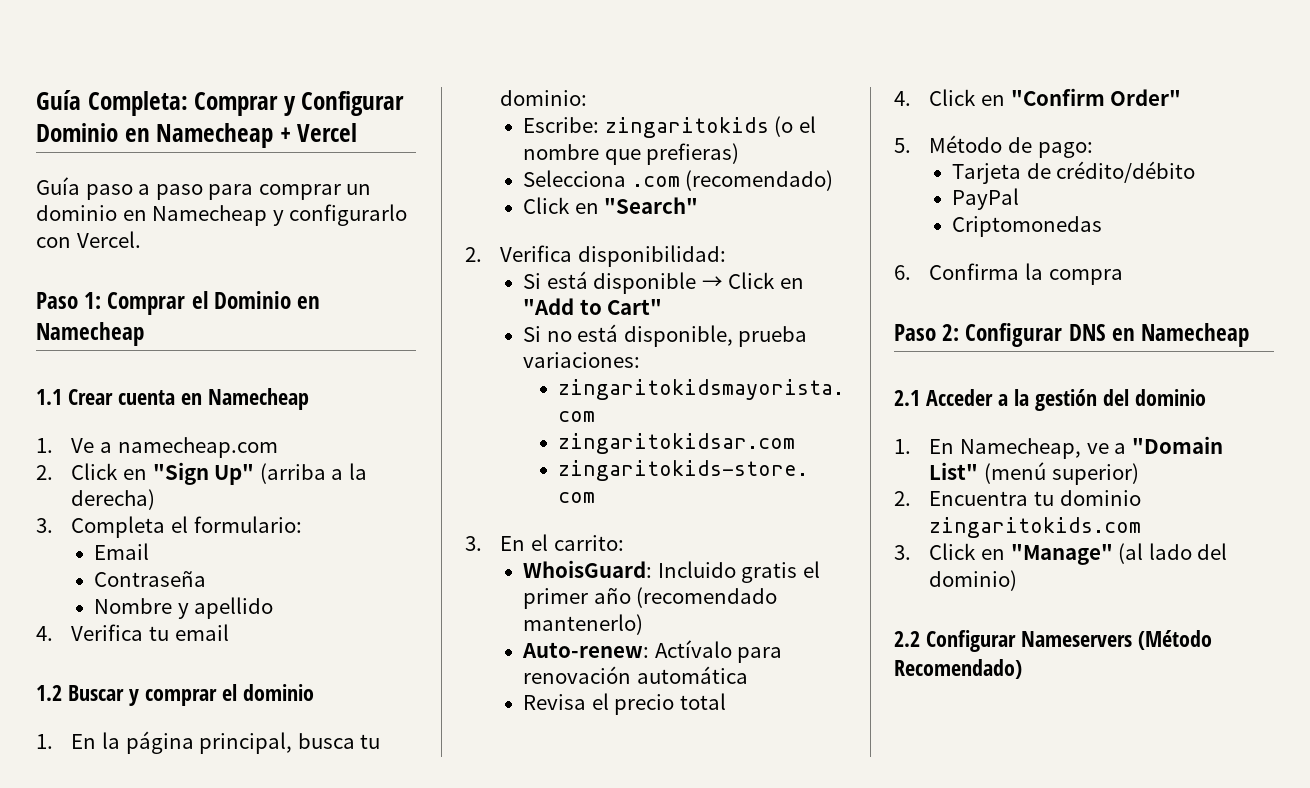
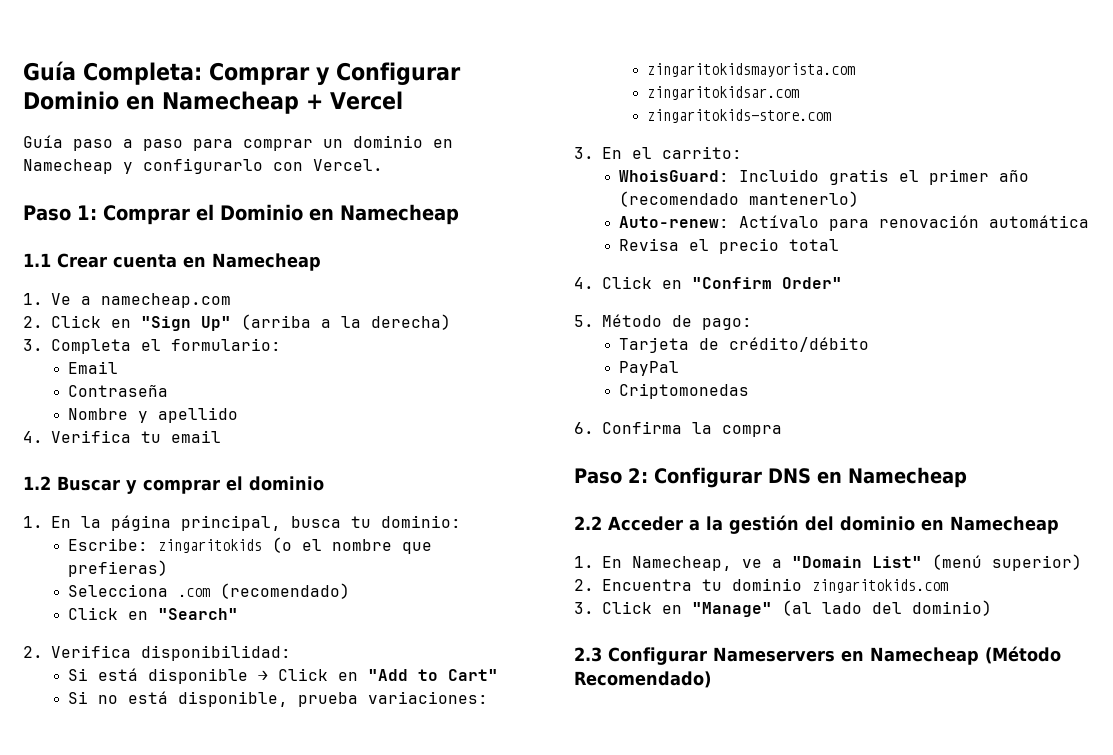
- 2.1 Acceder a la gestión del dominio
+ 2.2 Acceder a la gestión del dominio en Namecheap
- 2.2 Configurar Nameservers (Método Recomendado)
+ 2.3 Configurar Nameservers en Namecheap (Método Recomendado)

